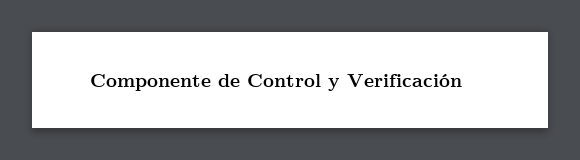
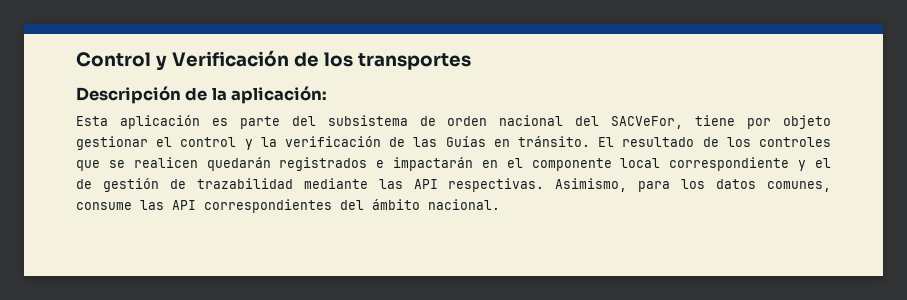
- Componente de Control y Verificación
+ Control y Verificación de los transportes
+ Descripción de la aplicación:
+ Esta aplicación es parte del subsistema de orden nacional del SACVeFor, tiene por objeto gestionar el control y la verificación de las Guías en tránsito. El resultado de los controles que se realicen quedarán registrados e impactarán en el componente local correspondiente y el de gestión de trazabilidad mediante las API respectivas. Asimismo, para los datos comunes, consume las API correspondientes del ámbito nacional.

